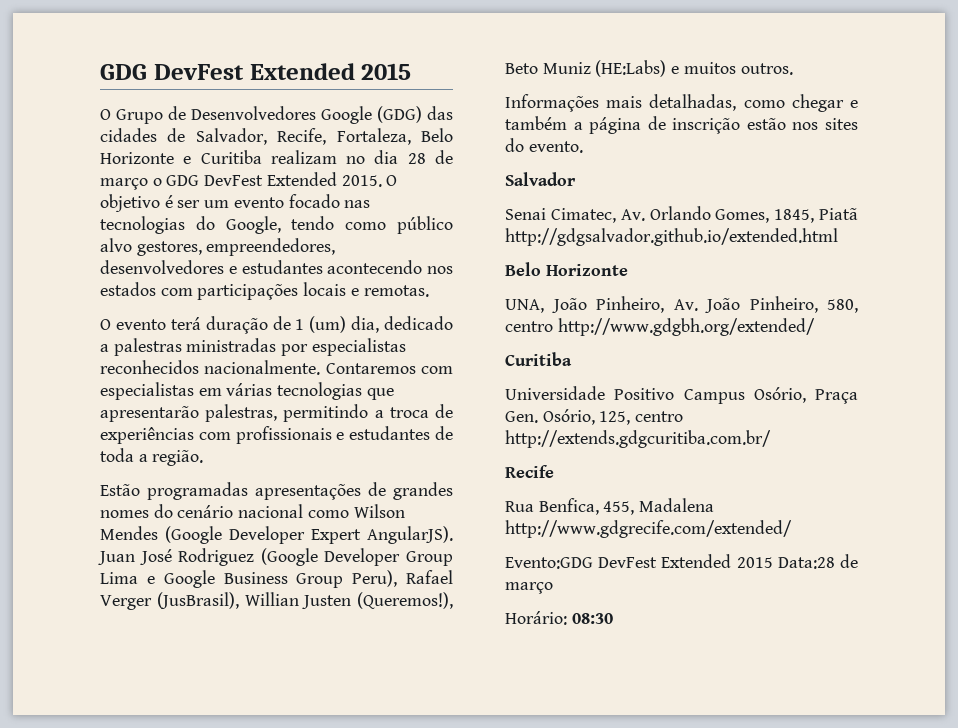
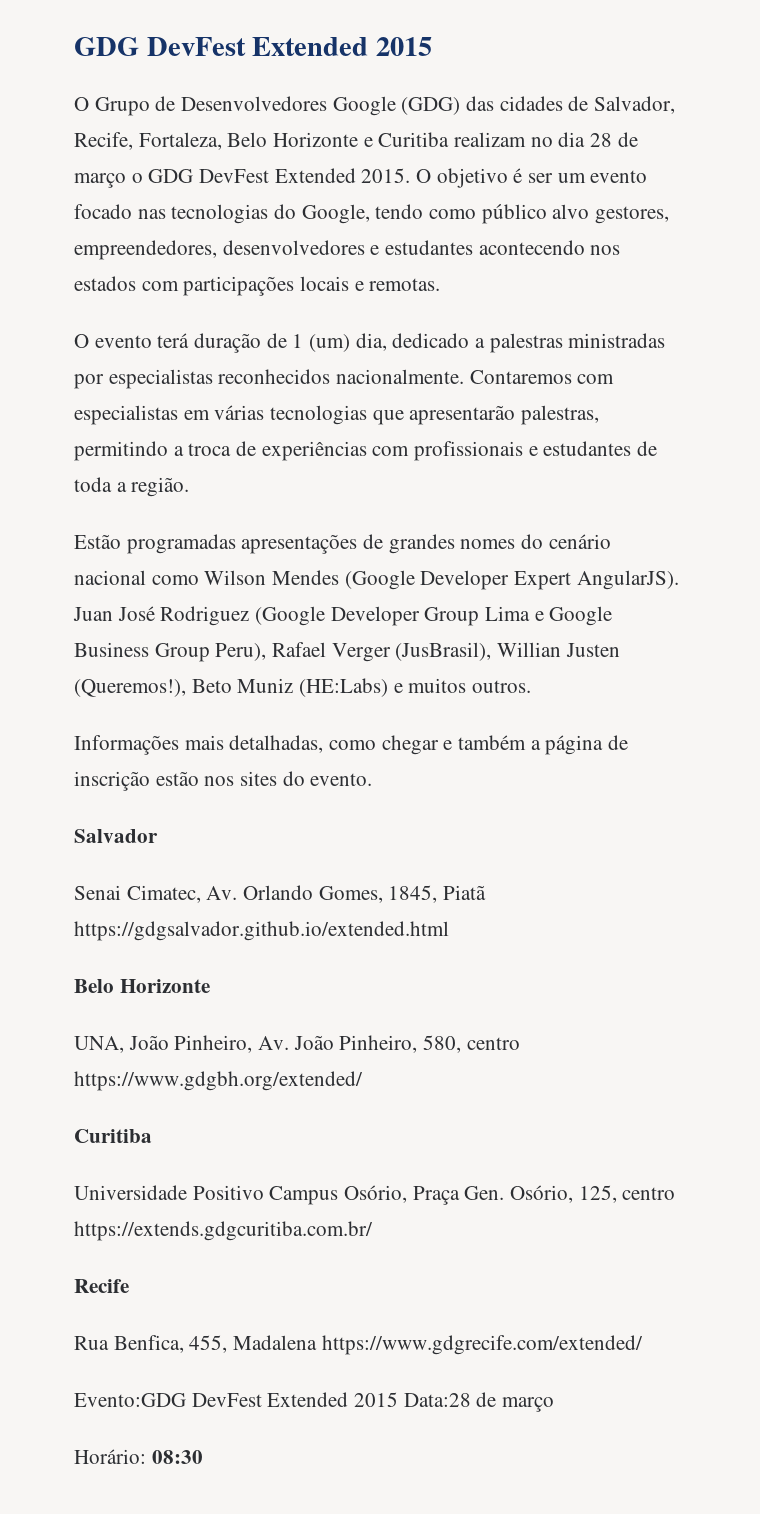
- Senai Cimatec, Av. Orlando Gomes, 1845, Piatã http://gdgsalvador.github.io/extended.html
+ Senai Cimatec, Av. Orlando Gomes, 1845, Piatã https://gdgsalvador.github.io/extended.html
- UNA, João Pinheiro, Av. João Pinheiro, 580, centro http://www.gdgbh.org/extended/
+ UNA, João Pinheiro, Av. João Pinheiro, 580, centro https://www.gdgbh.org/extended/
- Universidade Positivo Campus Osório, Praça Gen. Osório, 125, centro http://extends.gdgcuritiba.com.br/
+ Universidade Positivo Campus Osório, Praça Gen. Osório, 125, centro https://extends.gdgcuritiba.com.br/
- Rua Benfica, 455, Madalena http://www.gdgrecife.com/extended/
+ Rua Benfica, 455, Madalena https://www.gdgrecife.com/extended/

